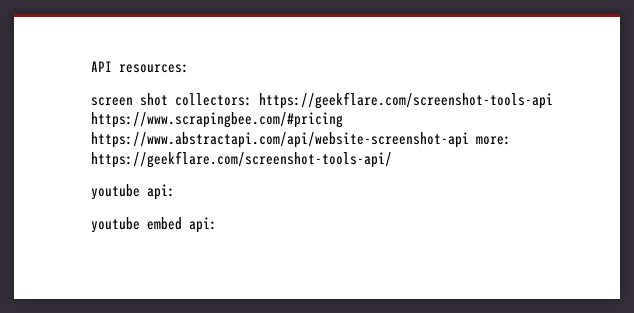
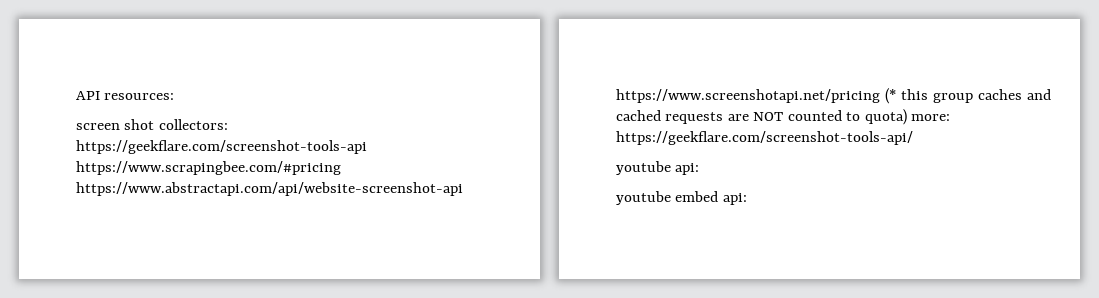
- screen shot collectors: https://geekflare.com/screenshot-tools-api https://www.scrapingbee.com/#pricing https://www.abstractapi.com/api/website-screenshot-api more: https://geekflare.com/screenshot-tools-api/
+ screen shot collectors: https://geekflare.com/screenshot-tools-api https://www.scrapingbee.com/#pricing https://www.abstractapi.com/api/website-screenshot-api https://www.screenshotapi.net/pricing (* this group caches and cached requests are NOT counted to quota) more: https://geekflare.com/screenshot-tools-api/

